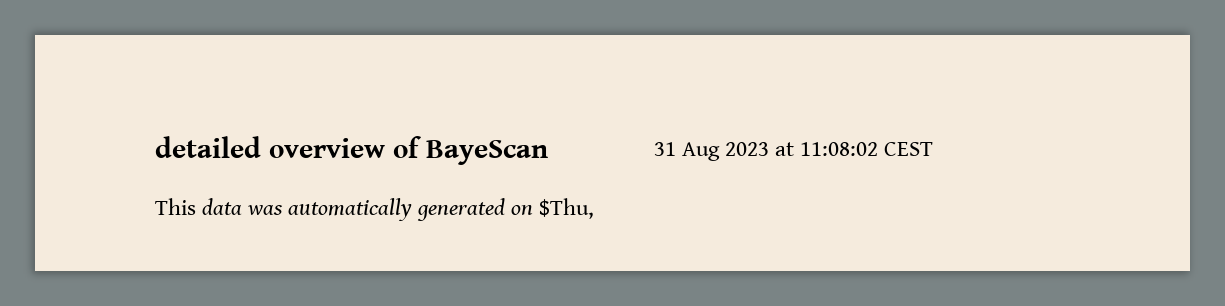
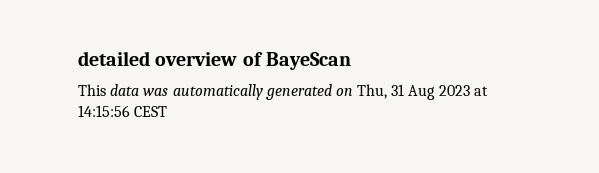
- This data was automatically generated on $Thu, 31 Aug 2023 at 11:08:02 CEST
+ This data was automatically generated on Thu, 31 Aug 2023 at 14:15:56 CEST

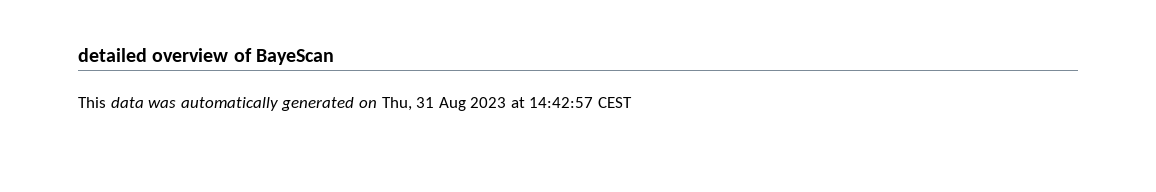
- This data was automatically generated on Thu, 31 Aug 2023 at 14:15:56 CEST
+ This data was automatically generated on Thu, 31 Aug 2023 at 14:42:57 CEST

